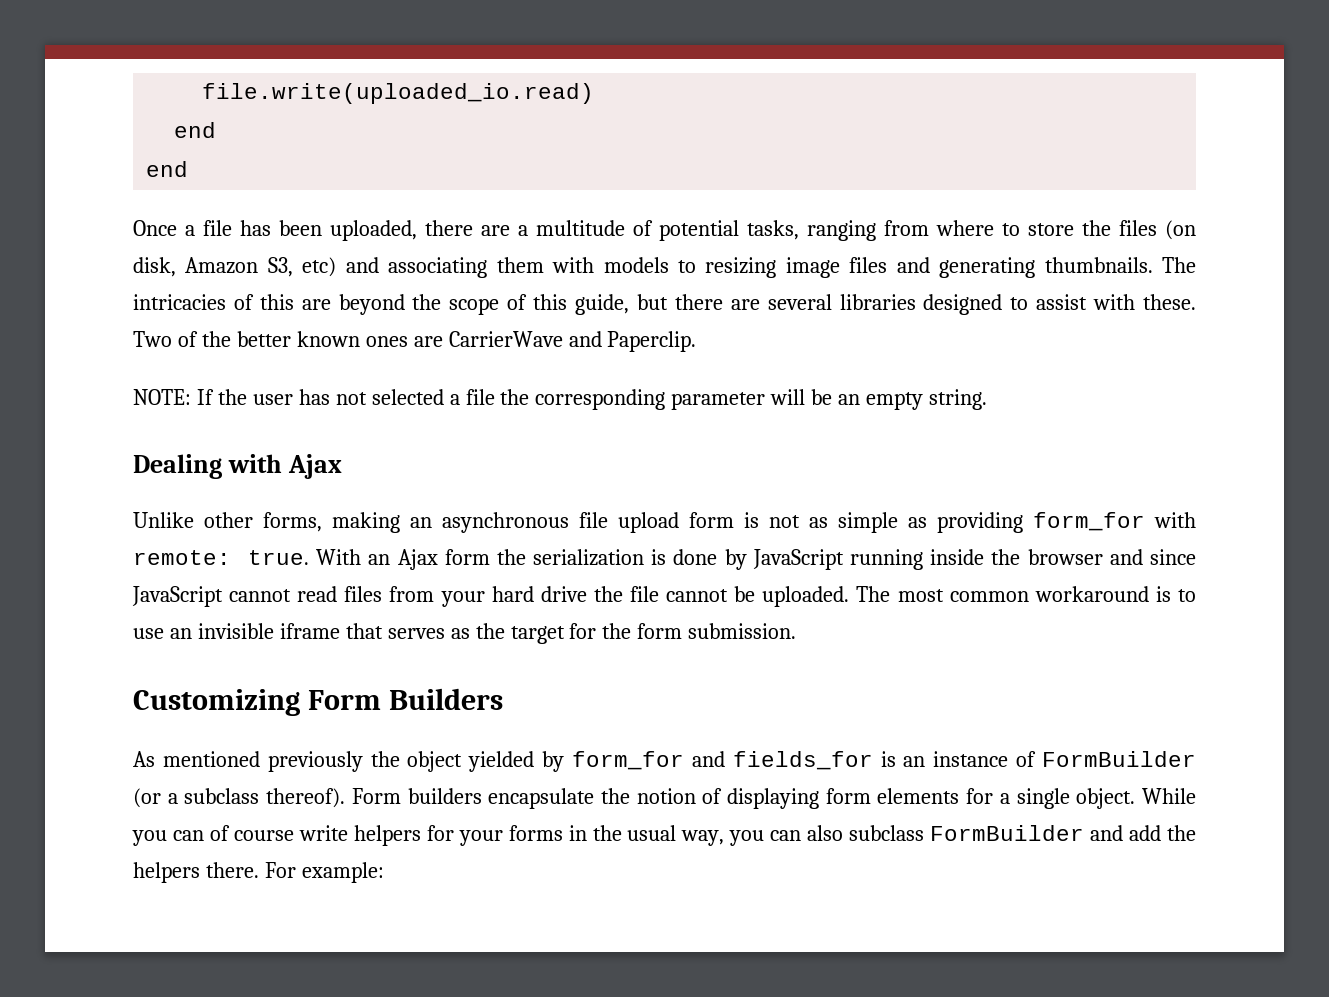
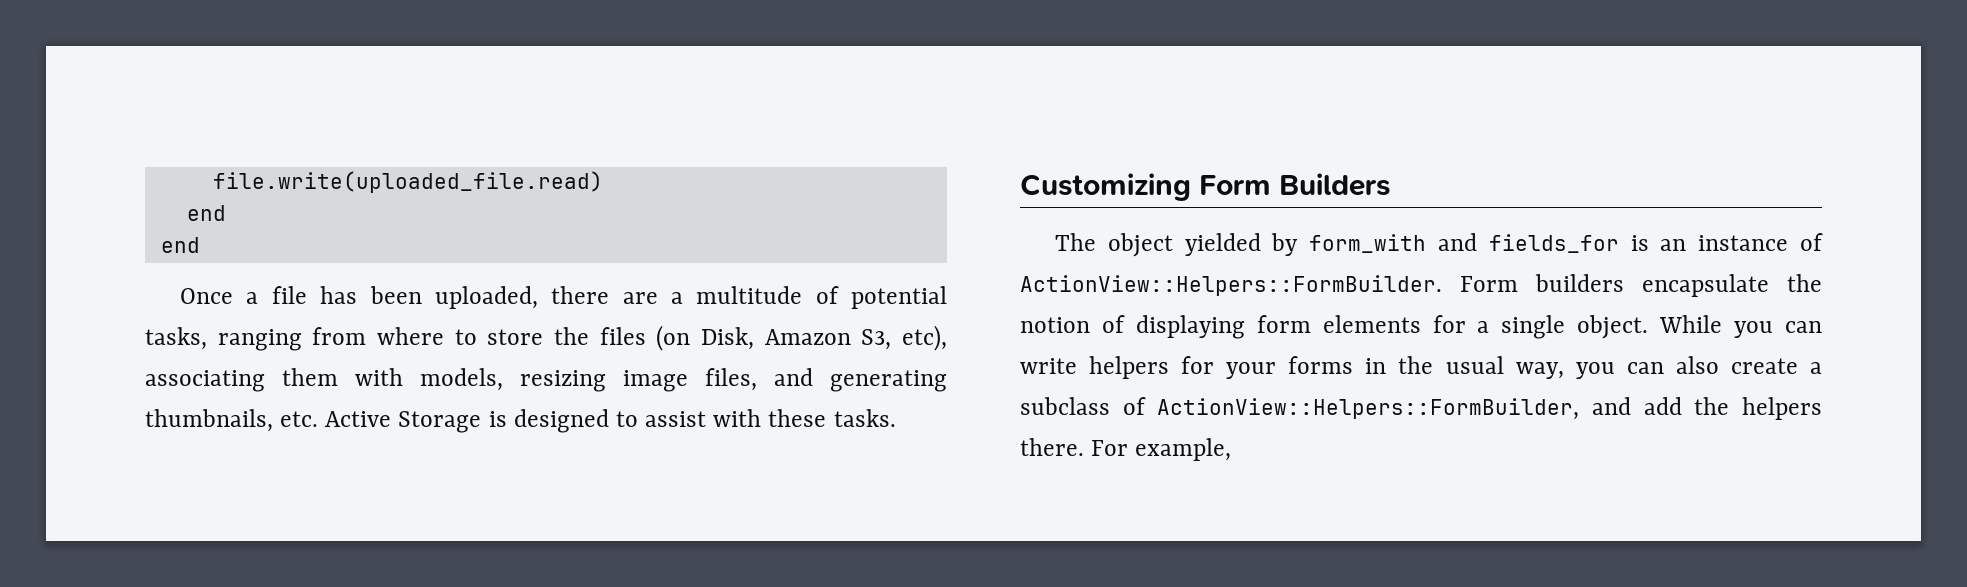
- file.write(uploaded_io.read)
+ file.write(uploaded_file.read)
- Once a file has been uploaded, there are a multitude of potential tasks, ranging from where to store the files (on disk, Amazon S3, etc) and associating them with models to resizing image files and generating thumbnails. The intricacies of this are beyond the scope of this guide, but there are several libraries designed to assist with these. Two of the better known ones are CarrierWave and Paperclip.
- NOTE: If the user has not selected a file the corresponding parameter will be an empty string.
- Dealing with Ajax
- Unlike other forms, making an asynchronous file upload form is not as simple as providing form_for with remote: true. With an Ajax form the serialization is done by JavaScript running inside the browser and since JavaScript cannot read files from your hard drive the file cannot be uploaded. The most common workaround is to use an invisible iframe that serves as the target for the form submission.
+ Once a file has been uploaded, there are a multitude of potential tasks, ranging from where to store the files (on Disk, Amazon S3, etc), associating them with models, resizing image files, and generating thumbnails, etc. Active Storage is designed to assist with these tasks.
- As mentioned previously the object yielded by form_for and fields_for is an instance of FormBuilder (or a subclass thereof).
+ The object yielded by form_with and fields_for is an instance of ActionView::Helpers::FormBuilder.
- While you can of course write helpers for your forms in the usual way, you can also subclass FormBuilder and add the helpers there.
+ While you can write helpers for your forms in the usual way, you can also create a subclass of ActionView::Helpers::FormBuilder, and add the helpers there.
- For example:
+ For example,

